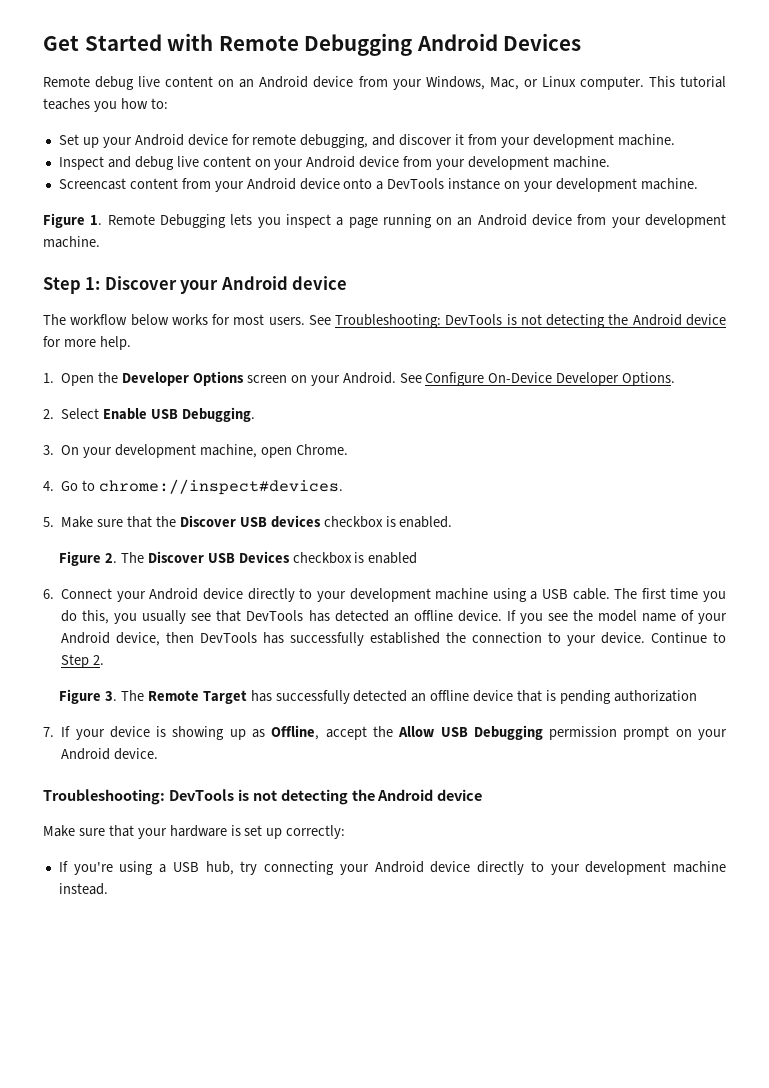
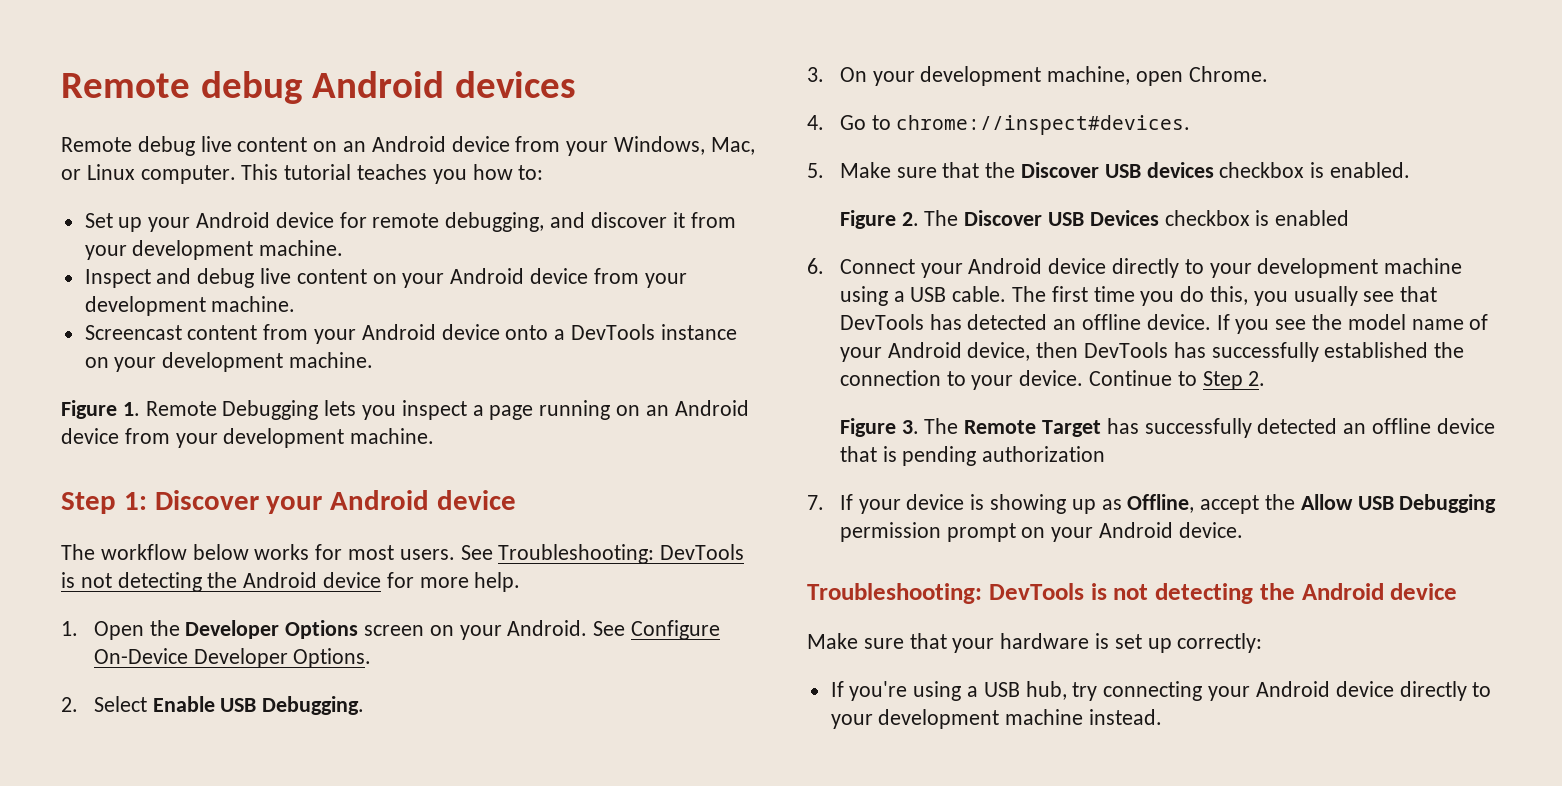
- Get Started with Remote Debugging Android Devices
+ Remote debug Android devices

